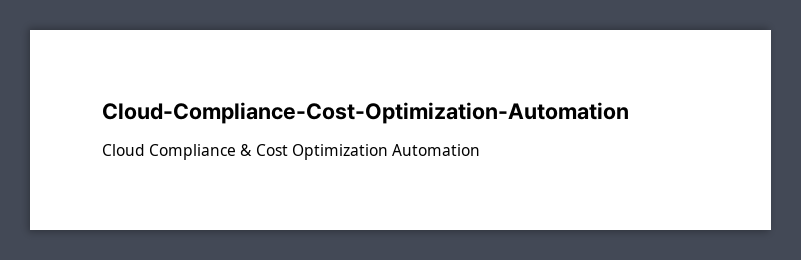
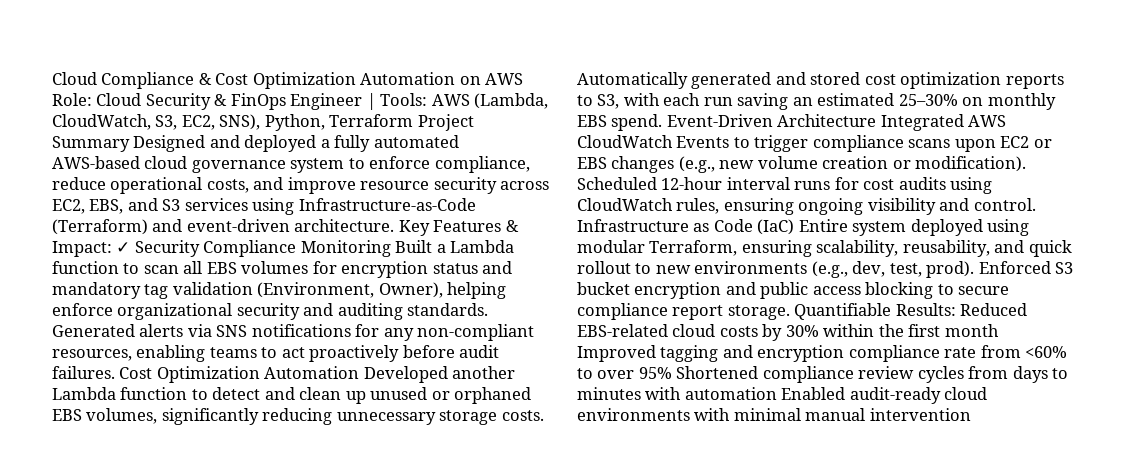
- Cloud-Compliance-Cost-Optimization-Automation
- Cloud Compliance & Cost Optimization Automation
+ Cloud Compliance & Cost Optimization Automation on AWS Role: Cloud Security & FinOps Engineer | Tools: AWS (Lambda, CloudWatch, S3, EC2, SNS), Python, Terraform Project Summary Designed and deployed a fully automated AWS-based cloud governance system to enforce compliance, reduce operational costs, and improve resource security across EC2, EBS, and S3 services using Infrastructure-as-Code (Terraform) and event-driven architecture. Key Features & Impact: ✓ Security Compliance Monitoring Built a Lambda function to scan all EBS volumes for encryption status and mandatory tag validation (Environment, Owner), helping enforce organizational security and auditing standards. Generated alerts via SNS notifications for any non-compliant resources, enabling teams to act proactively before audit failures. Cost Optimization Automation Developed another Lambda function to detect and clean up unused or orphaned EBS volumes, significantly reducing unnecessary storage costs. Automatically generated and stored cost optimization reports to S3, with each run saving an estimated 25–30% on monthly EBS spend. Event-Driven Architecture Integrated AWS CloudWatch Events to trigger compliance scans upon EC2 or EBS changes (e.g., new volume creation or modification). Scheduled 12-hour interval runs for cost audits using CloudWatch rules, ensuring ongoing visibility and control. Infrastructure as Code (IaC) Entire system deployed using modular Terraform, ensuring scalability, reusability, and quick rollout to new environments (e.g., dev, test, prod). Enforced S3 bucket encryption and public access blocking to secure compliance report storage. Quantifiable Results: Reduced EBS-related cloud costs by 30% within the first month Improved tagging and encryption compliance rate from <60% to over 95% Shortened compliance review cycles from days to minutes with automation Enabled audit-ready cloud environments with minimal manual intervention

